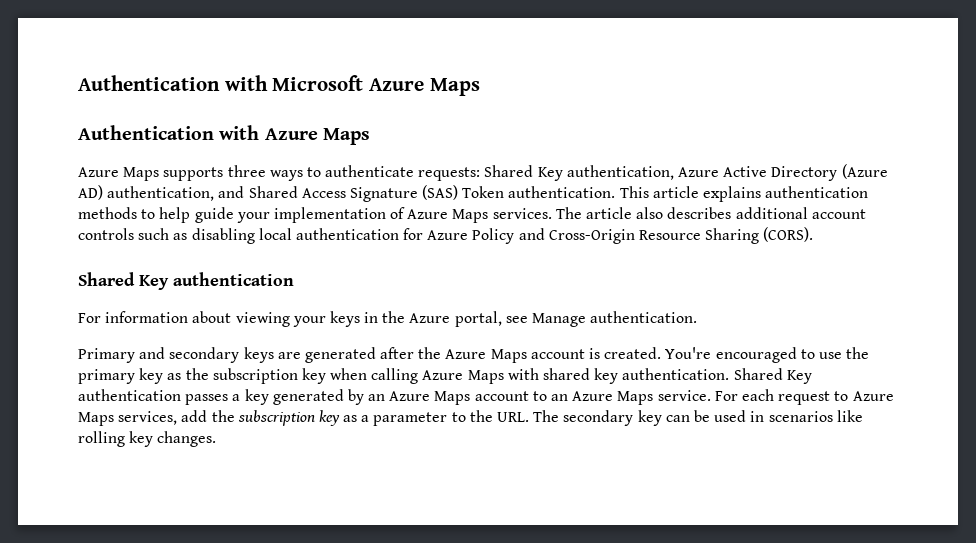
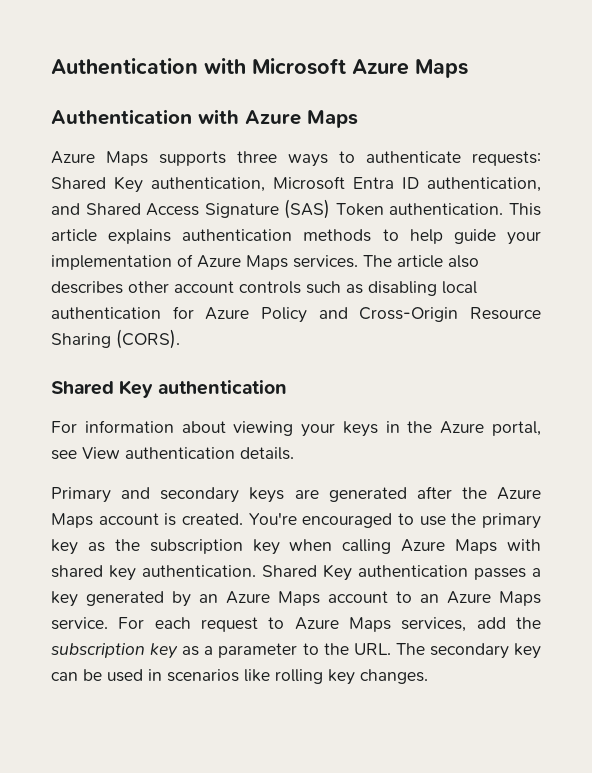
- Azure Maps supports three ways to authenticate requests: Shared Key authentication, Azure Active Directory (Azure AD) authentication, and Shared Access Signature (SAS) Token authentication.
+ Azure Maps supports three ways to authenticate requests: Shared Key authentication, Microsoft Entra ID authentication, and Shared Access Signature (SAS) Token authentication.
- The article also describes additional account controls such as disabling local authentication for Azure Policy and Cross-Origin Resource Sharing (CORS).
+ The article also describes other account controls such as disabling local authentication for Azure Policy and Cross-Origin Resource Sharing (CORS).
- For information about viewing your keys in the Azure portal, see Manage authentication.
+ For information about viewing your keys in the Azure portal, see View authentication details.

